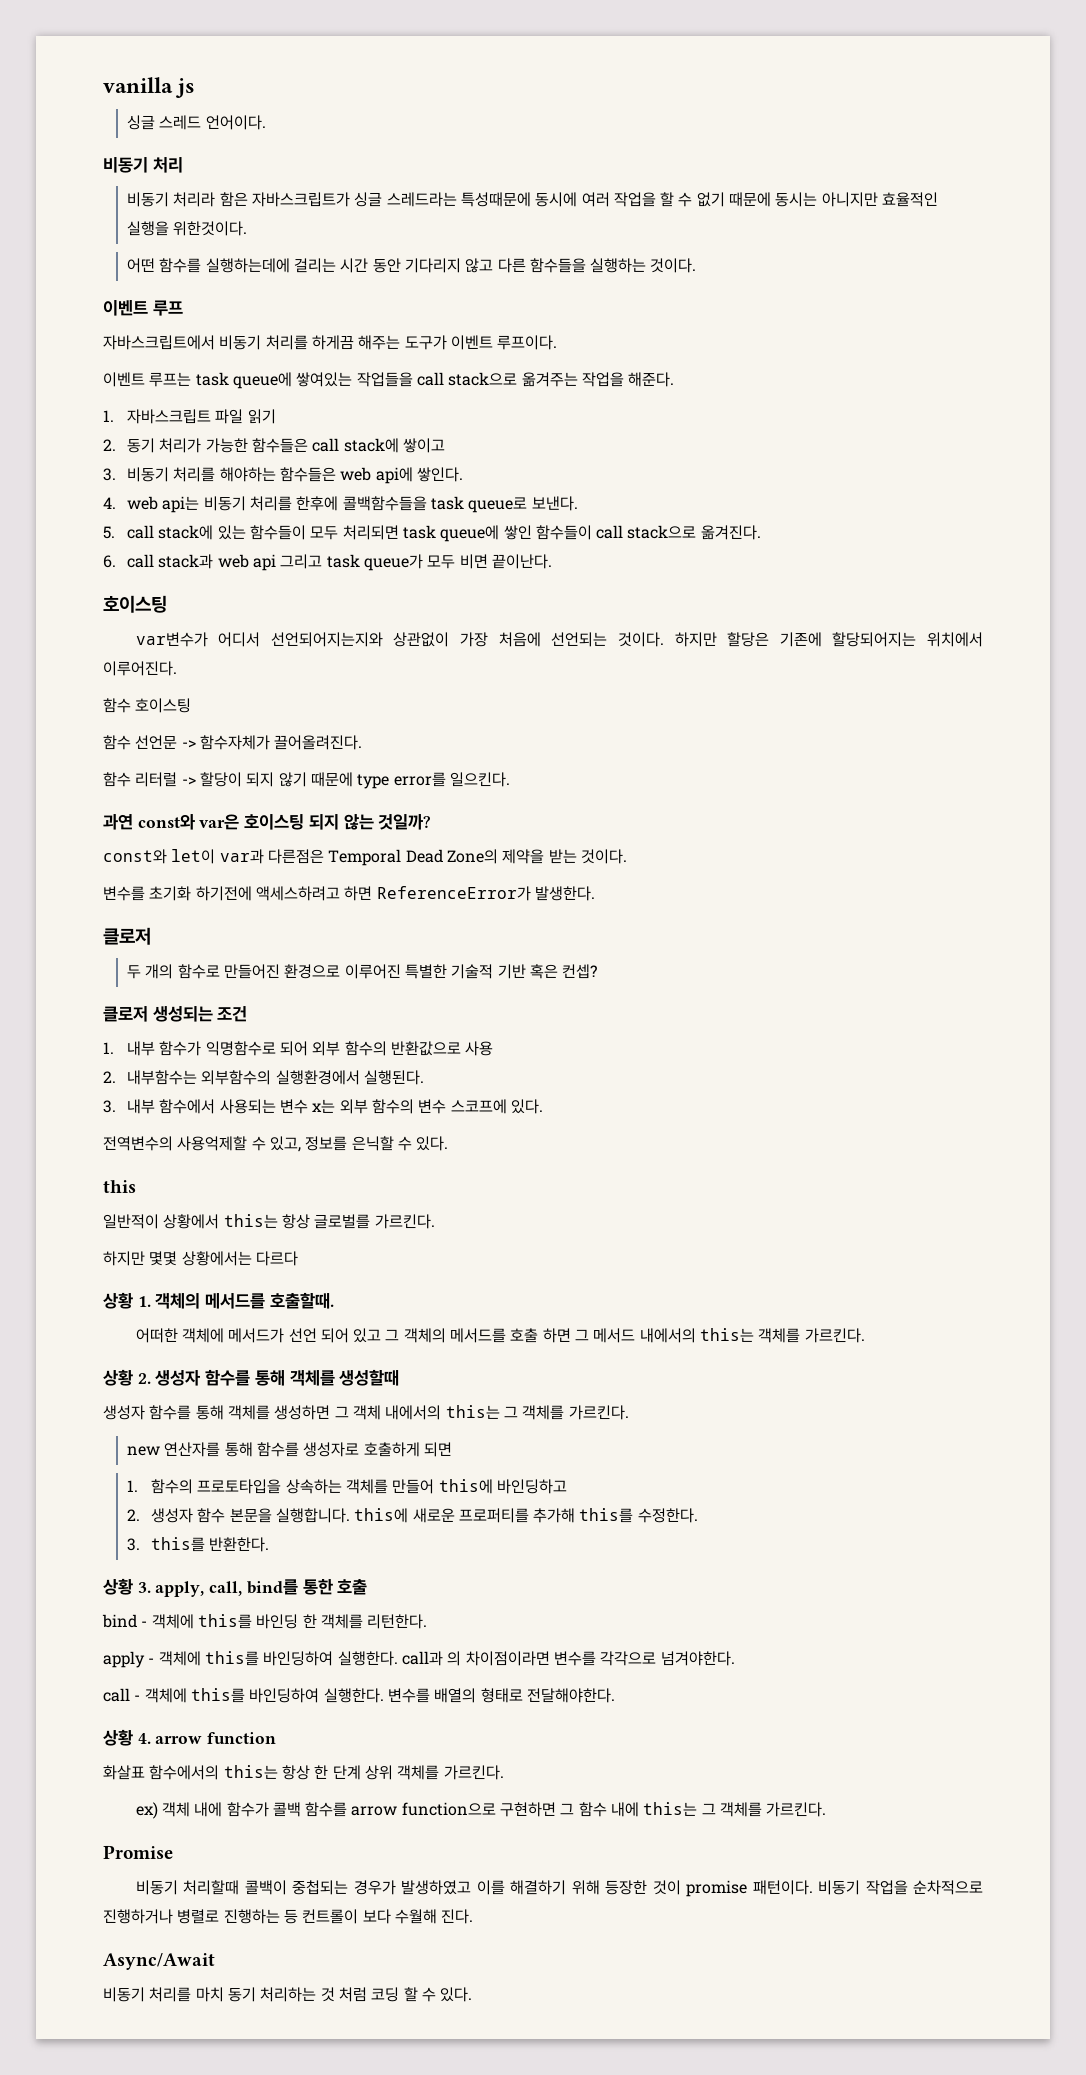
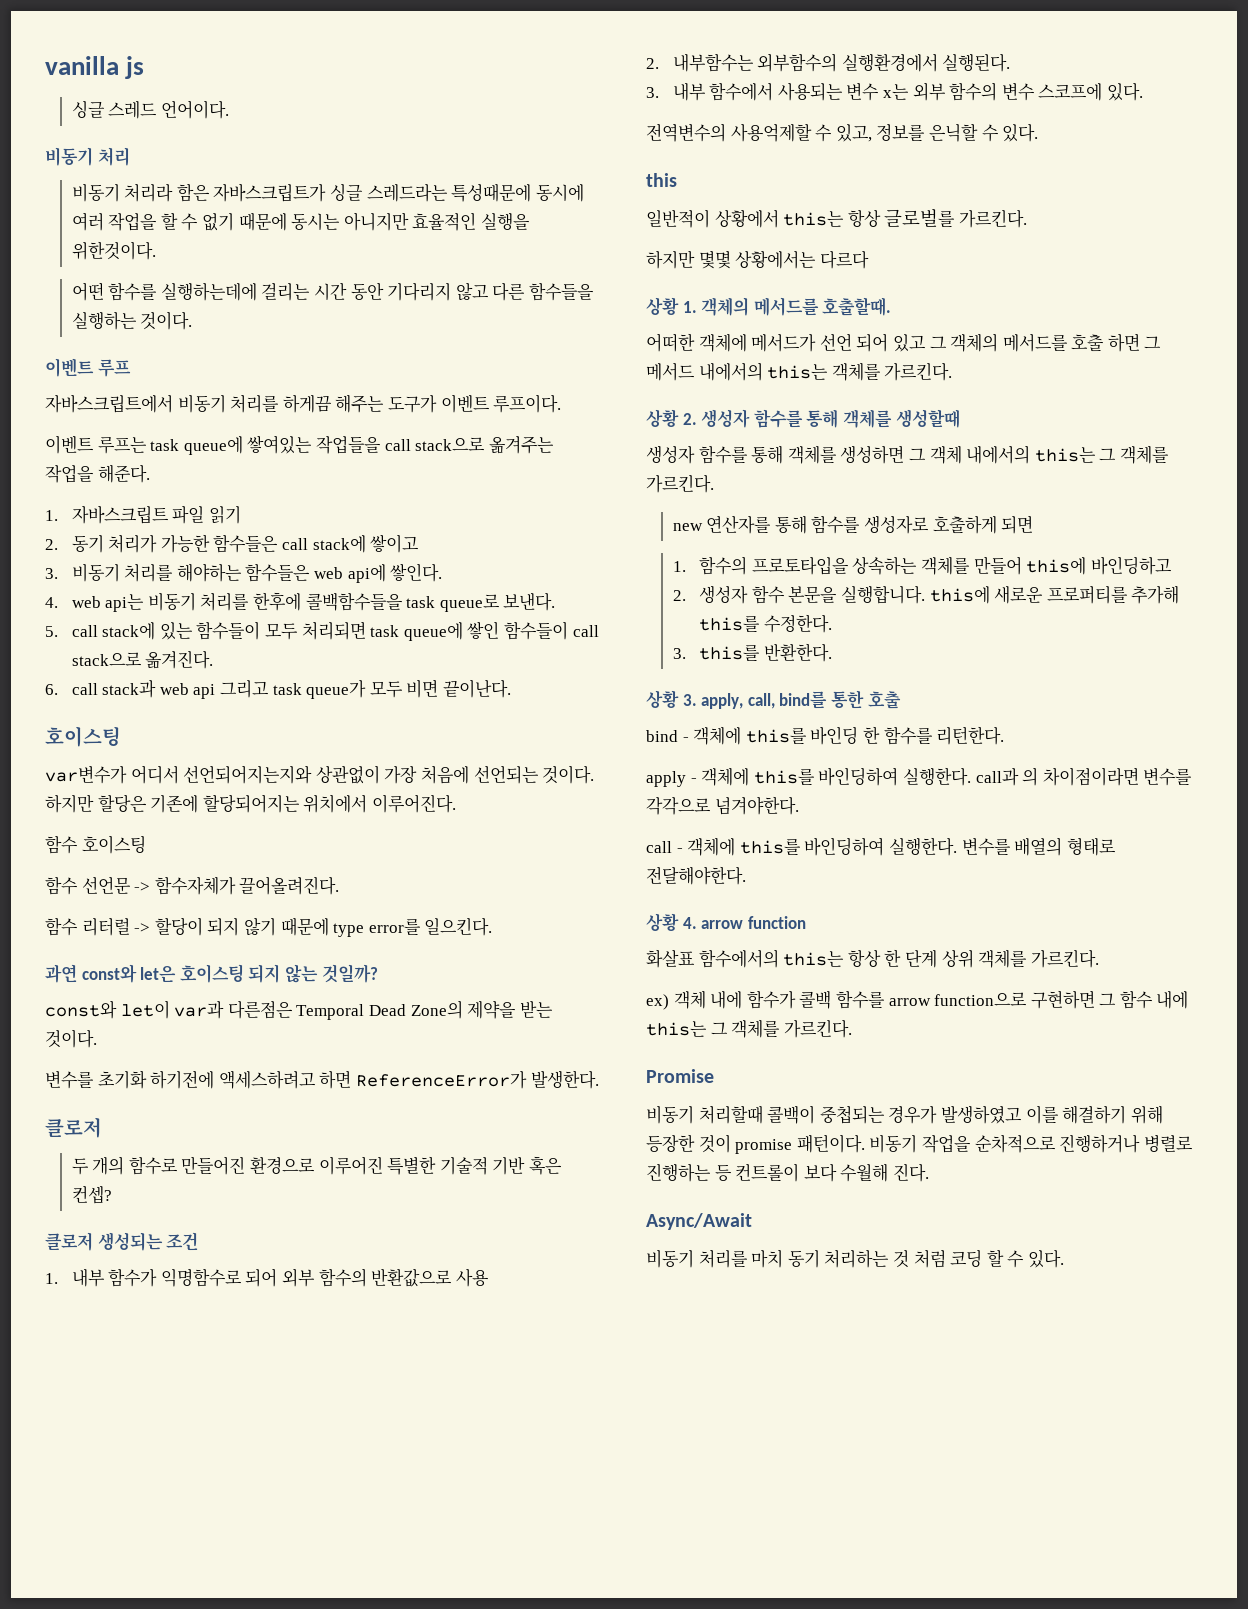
- 과연 const와 var은 호이스팅 되지 않는 것일까?
+ 과연 const와 let은 호이스팅 되지 않는 것일까?
- bind - 객체에 this를 바인딩 한 객체를 리턴한다.
+ bind - 객체에 this를 바인딩 한 함수를 리턴한다.

